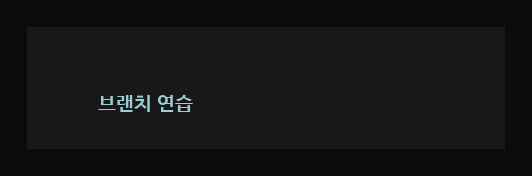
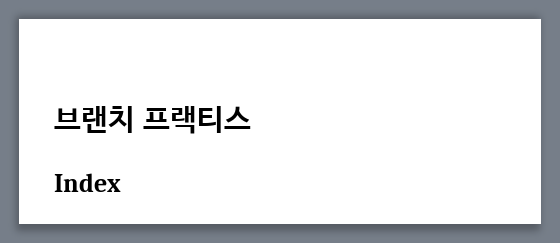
- 브랜치 연습
+ 브랜치 프랙티스
+ Index

